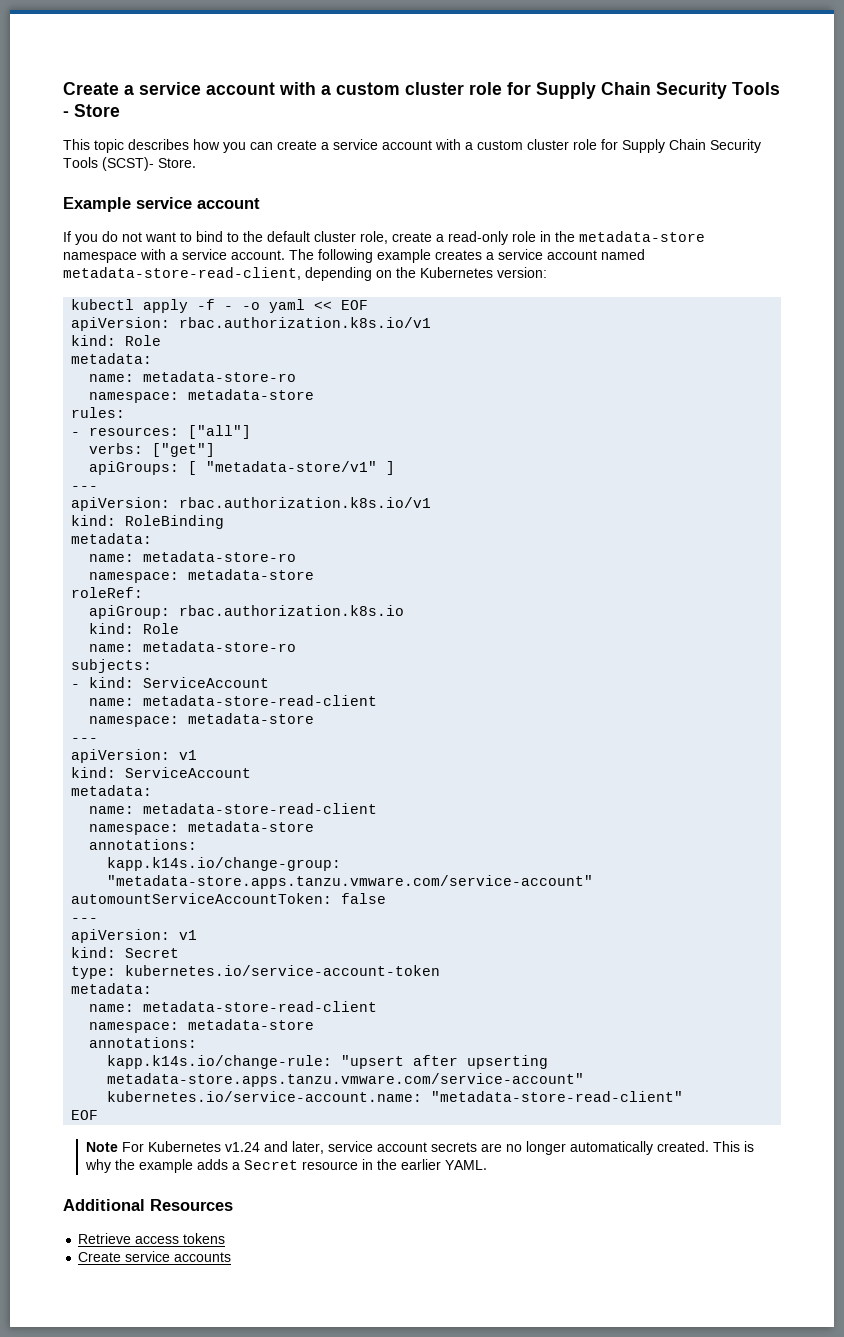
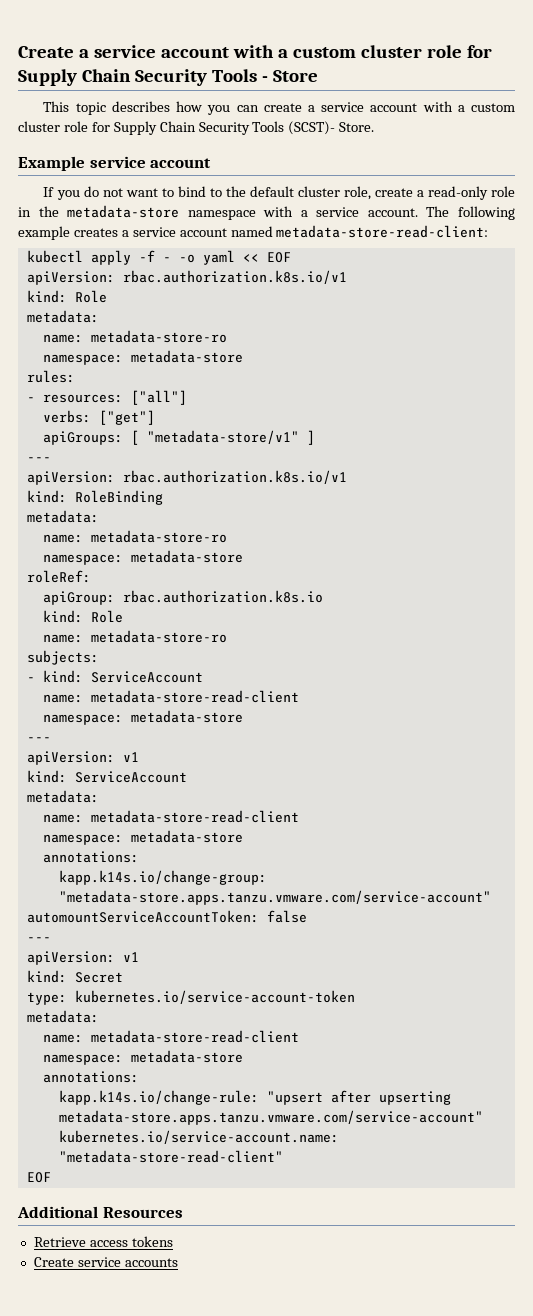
- The following example creates a service account named metadata-store-read-client, depending on the Kubernetes version:
+ The following example creates a service account named metadata-store-read-client:
- Note For Kubernetes v1.24 and later, service account secrets are no longer automatically created. This is why the example adds a Secret resource in the earlier YAML.

